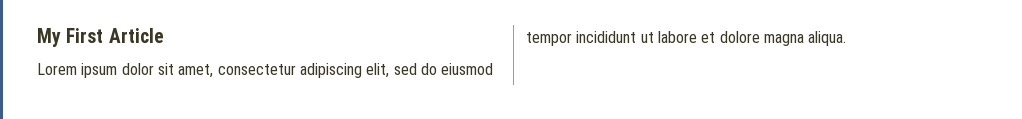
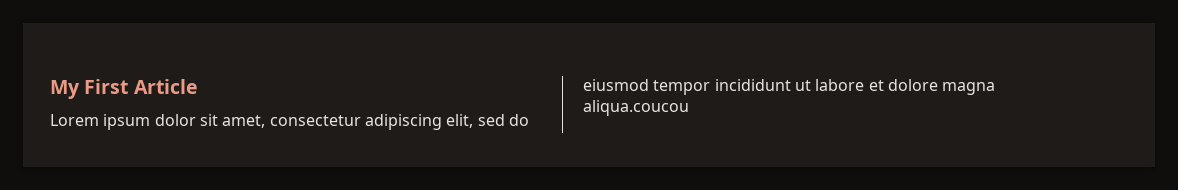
- Lorem ipsum dolor sit amet, consectetur adipiscing elit, sed do eiusmod tempor incididunt ut labore et dolore magna aliqua.
+ Lorem ipsum dolor sit amet, consectetur adipiscing elit, sed do eiusmod tempor incididunt ut labore et dolore magna aliqua.coucou

